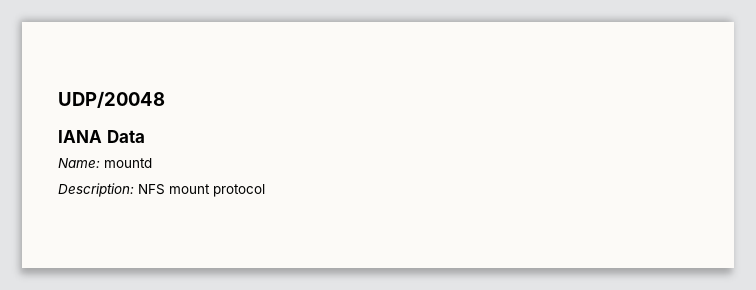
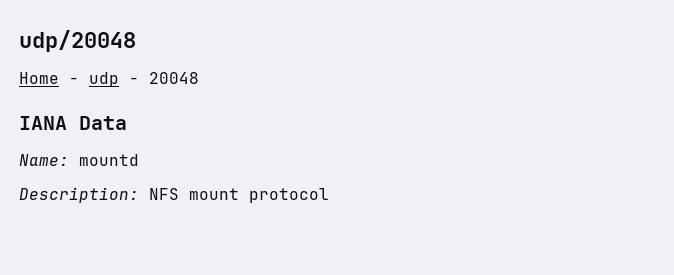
- UDP/20048
+ udp/20048
+ Home - udp - 20048

